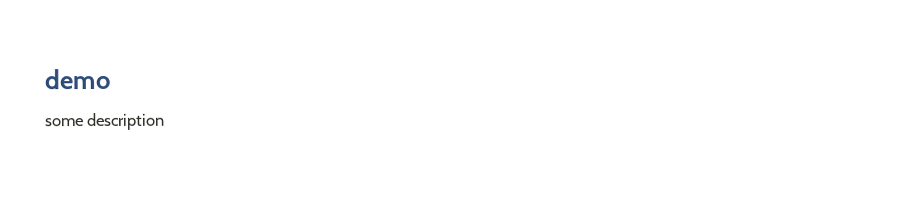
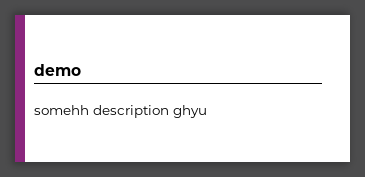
- some description
+ somehh description ghyu

